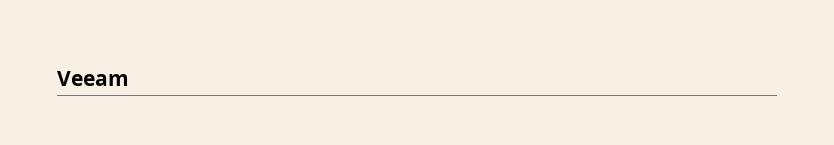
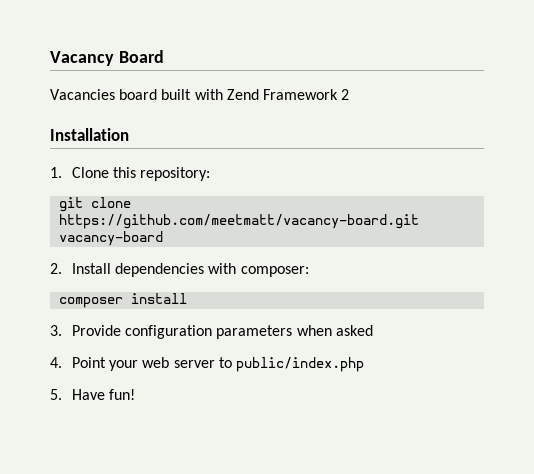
- Veeam
+ Vacancy Board
+ Vacancies board built with Zend Framework 2
+ Installation
+ 1. Clone this repository:
+ git clone https://github.com/meetmatt/vacancy-board.git vacancy-board
+ 2. Install dependencies with composer:
+ composer install
+ 3. Provide configuration parameters when asked
+ 4. Point your web server to public/index.php
+ 5. Have fun!

